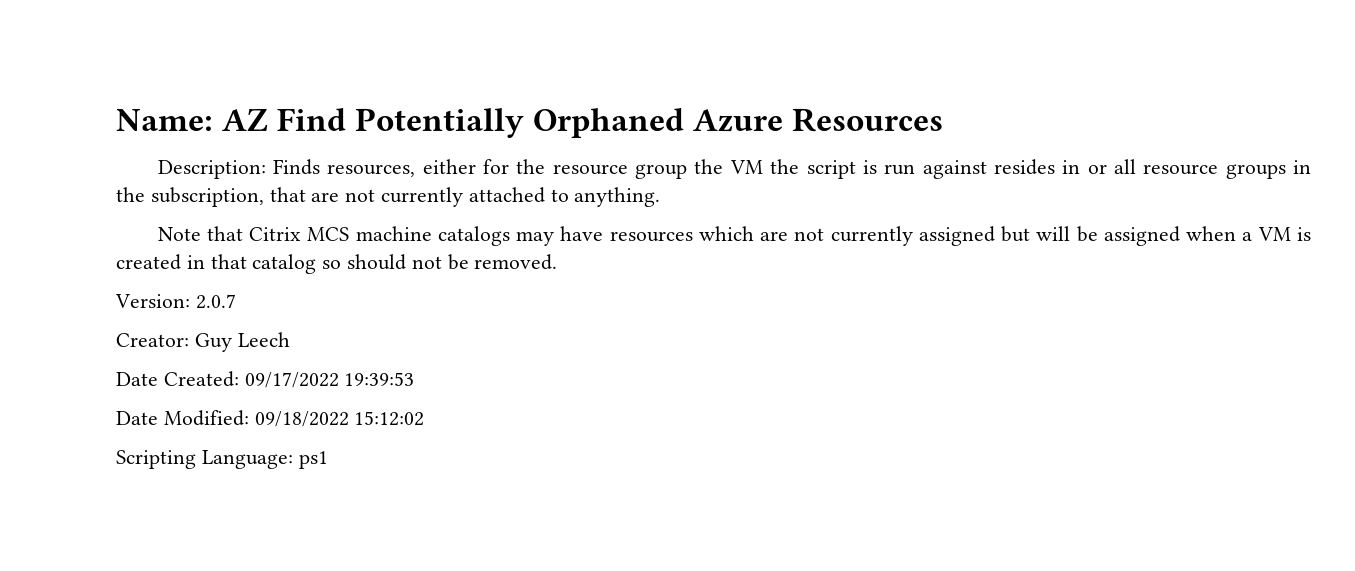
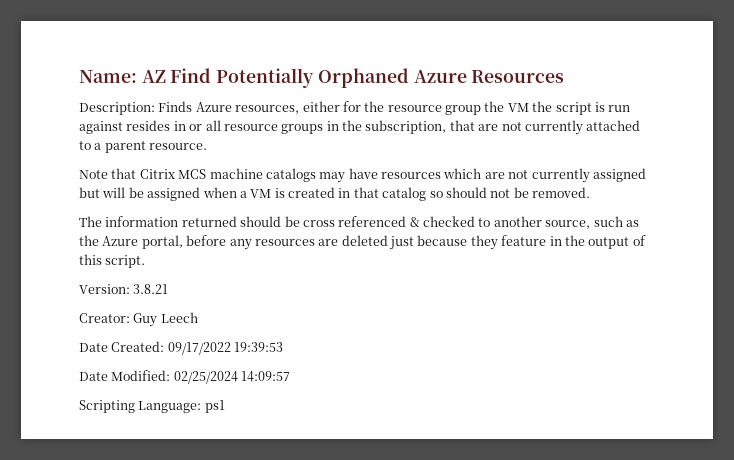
- Description: Finds resources, either for the resource group the VM the script is run against resides in or all resource groups in the subscription, that are not currently attached to anything.
+ Description: Finds Azure resources, either for the resource group the VM the script is run against resides in or all resource groups in the subscription, that are not currently attached to a parent resource.
+ The information returned should be cross referenced & checked to another source, such as the Azure portal, before any resources are deleted just because they feature in the output of this script.
- Version: 2.0.7
+ Version: 3.8.21
- Date Modified: 09/18/2022 15:12:02
+ Date Modified: 02/25/2024 14:09:57

